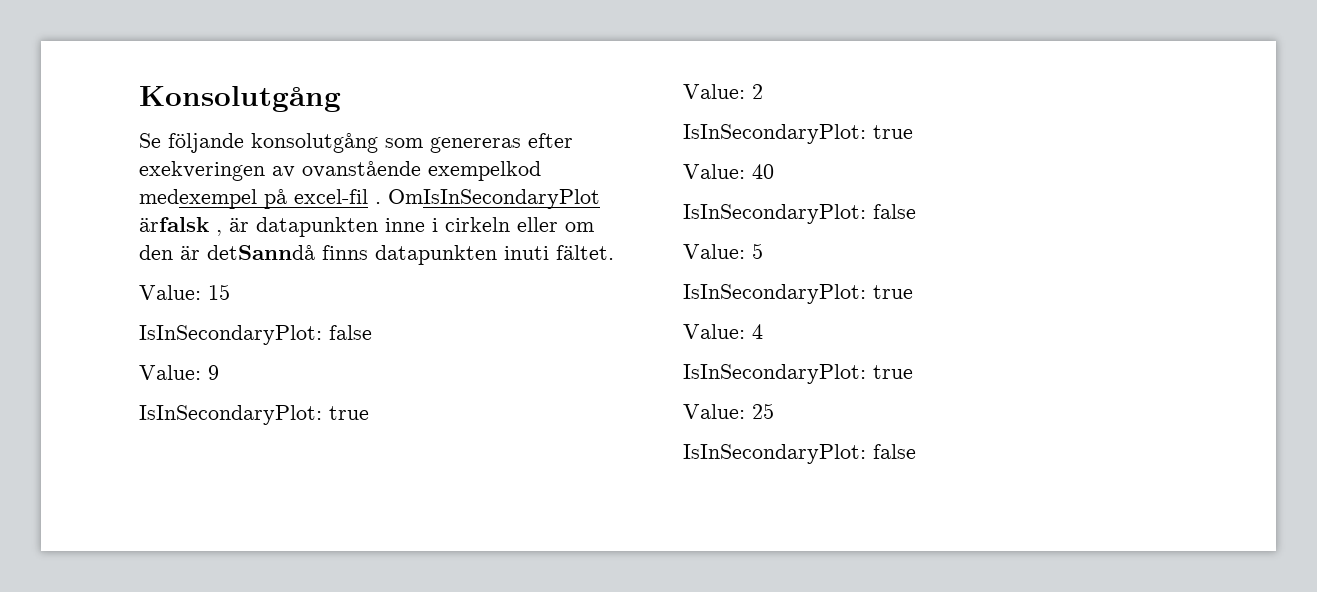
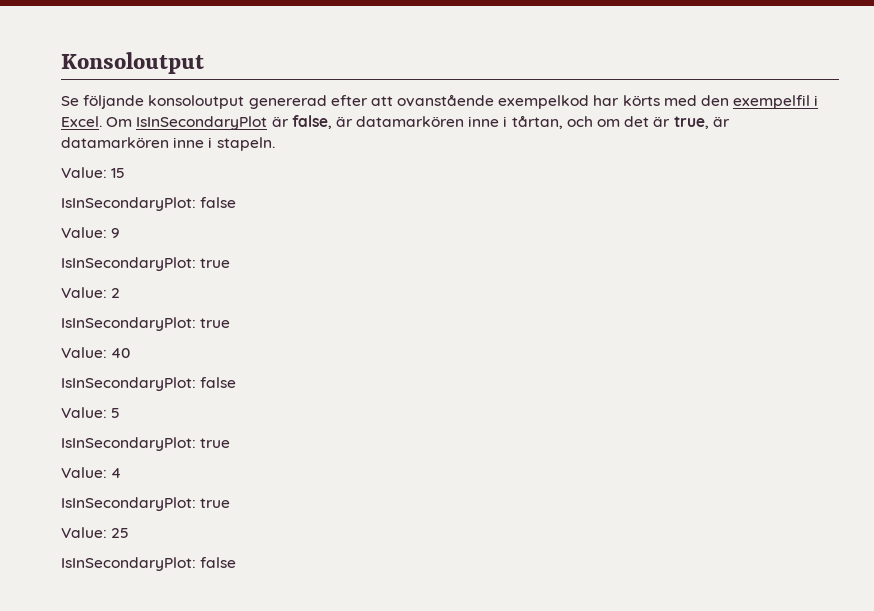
- Konsolutgång
+ Konsoloutput
- Se följande konsolutgång som genereras efter exekveringen av ovanstående exempelkod medexempel på excel-fil . OmIsInSecondaryPlot ärfalsk , är datapunkten inne i cirkeln eller om den är detSanndå finns datapunkten inuti fältet.
+ Se följande konsoloutput genererad efter att ovanstående exempelkod har körts med den exempelfil i Excel. Om IsInSecondaryPlot är false, är datamarkören inne i tårtan, och om det är true, är datamarkören inne i stapeln.

